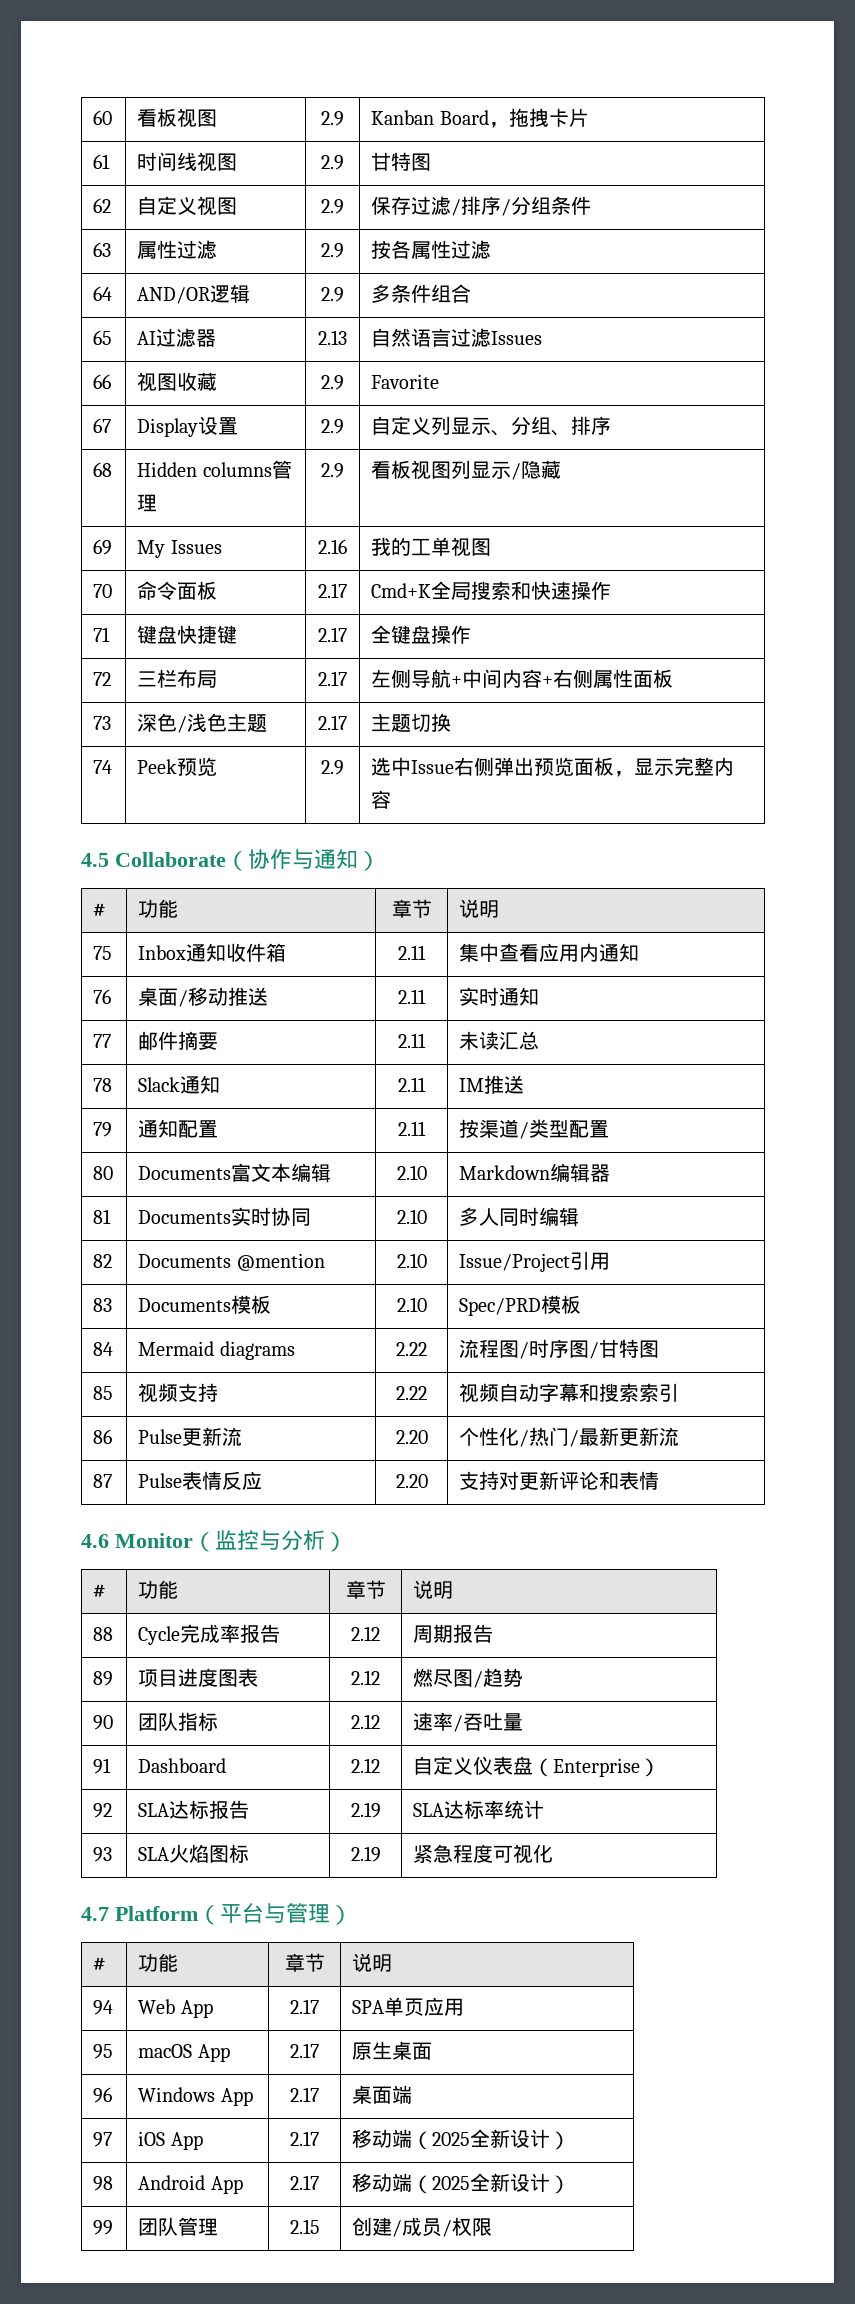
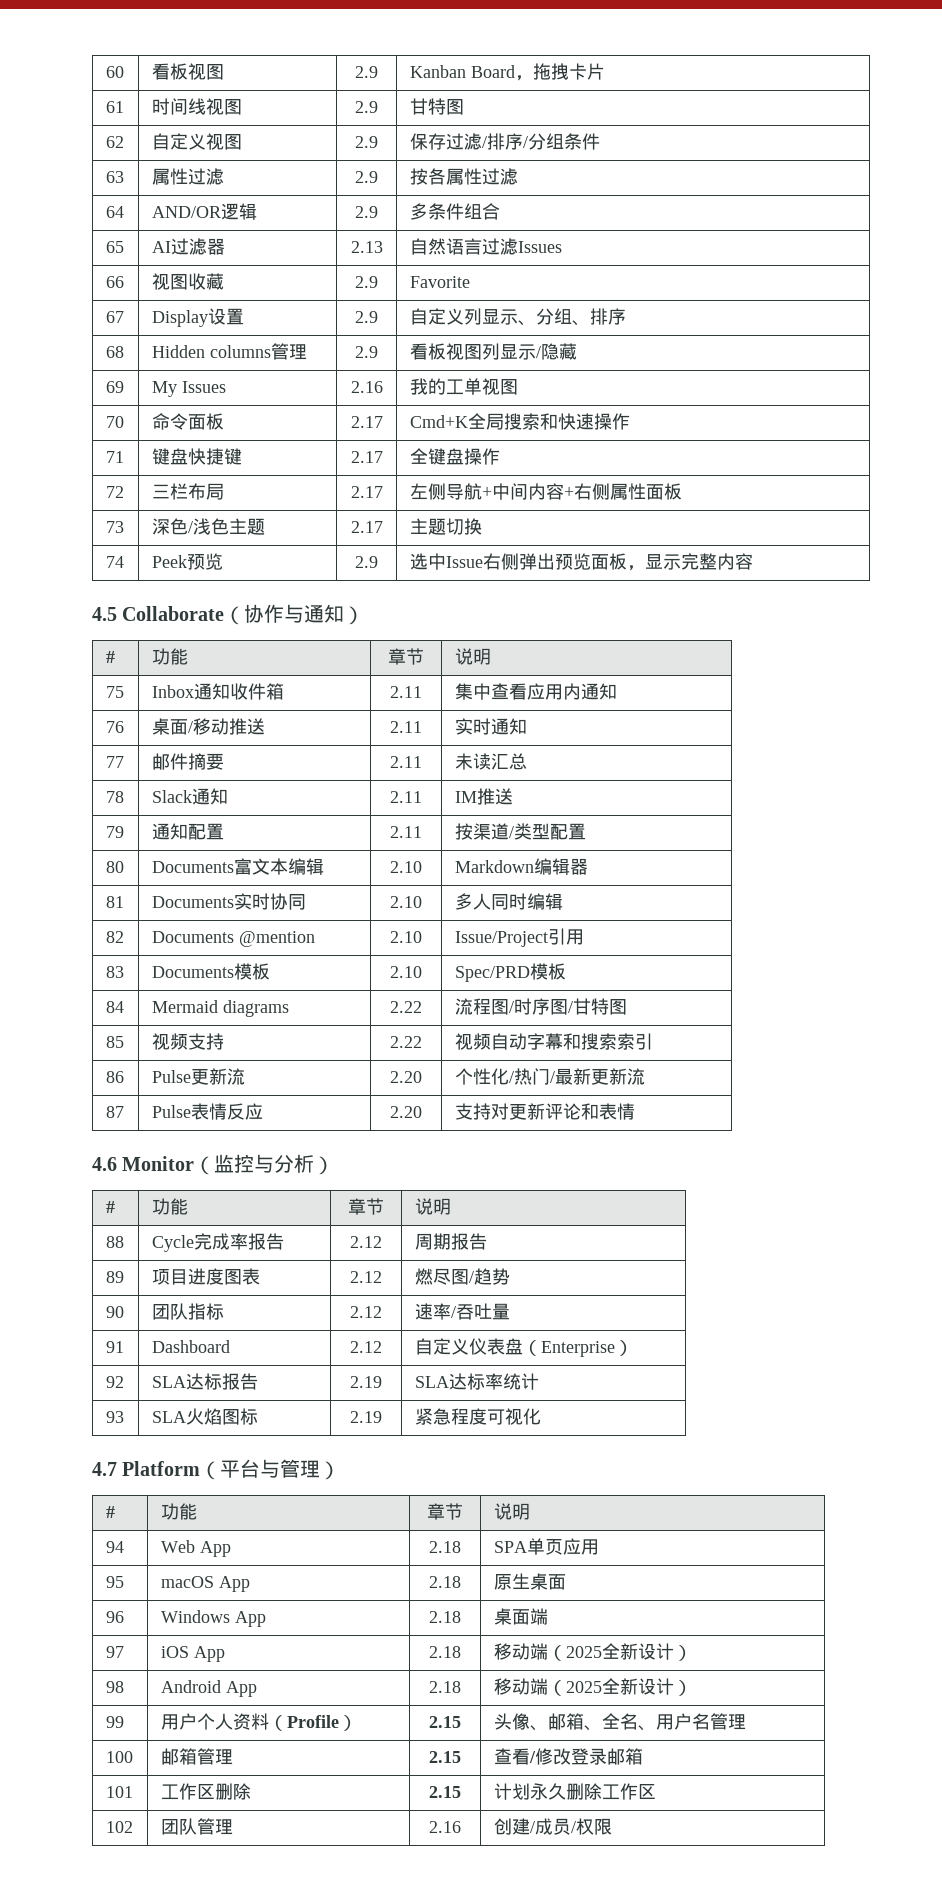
- 94 | Web App | 2.17 | SPA单页应用
+ 94 | Web App | 2.18 | SPA单页应用
- 95 | macOS App | 2.17 | 原生桌面
+ 95 | macOS App | 2.18 | 原生桌面
- 96 | Windows App | 2.17 | 桌面端
+ 96 | Windows App | 2.18 | 桌面端
- 97 | iOS App | 2.17 | 移动端（2025全新设计）
+ 97 | iOS App | 2.18 | 移动端（2025全新设计）
- 98 | Android App | 2.17 | 移动端（2025全新设计）
+ 98 | Android App | 2.18 | 移动端（2025全新设计）
- 99 | 团队管理 | 2.15 | 创建/成员/权限
+ 99 | 用户个人资料（Profile） | 2.15 | 头像、邮箱、全名、用户名管理
+ 100 | 邮箱管理 | 2.15 | 查看/修改登录邮箱
+ 101 | 工作区删除 | 2.15 | 计划永久删除工作区
+ 102 | 团队管理 | 2.16 | 创建/成员/权限

